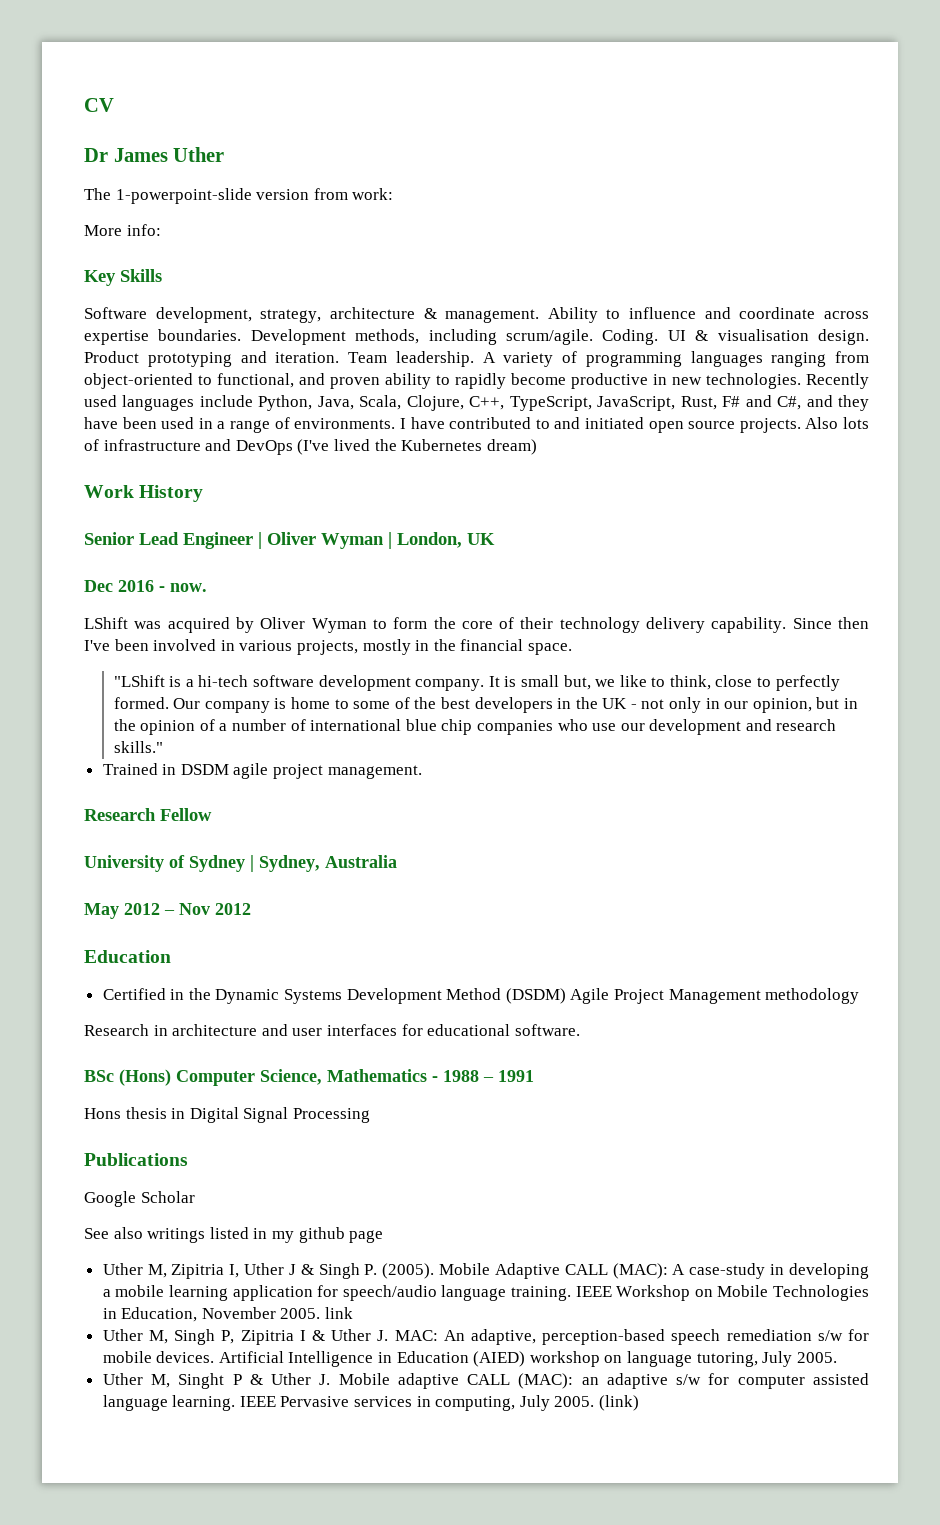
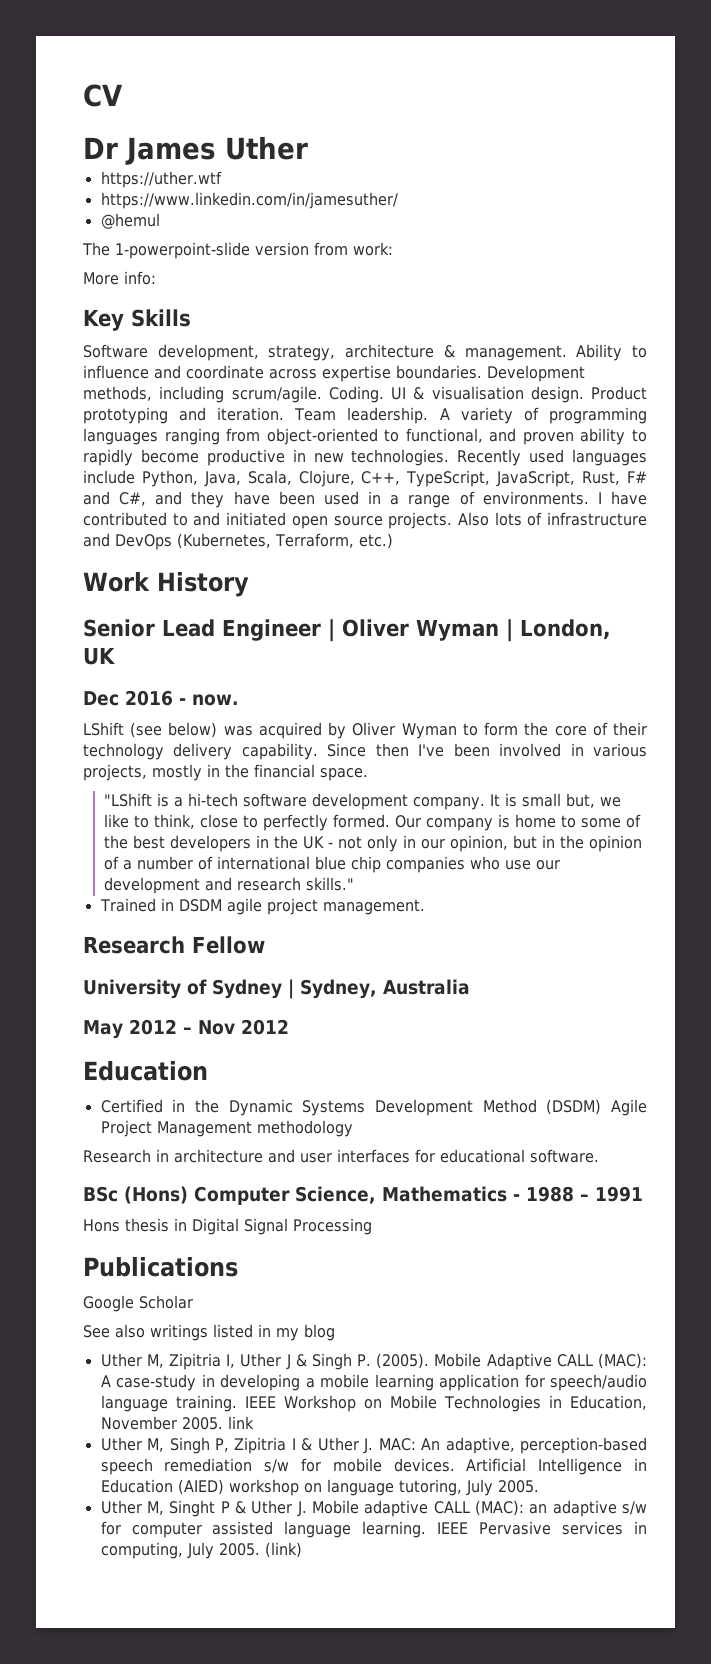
+ https://uther.wtf
+ https://www.linkedin.com/in/jamesuther/
+ @hemul
- Also lots of infrastructure and DevOps (I've lived the Kubernetes dream)
+ Also lots of infrastructure and DevOps (Kubernetes, Terraform, etc.)
- LShift was acquired by Oliver Wyman to form the core of their technology delivery capability.
+ LShift (see below) was acquired by Oliver Wyman to form the core of their technology delivery capability.
- See also writings listed in my github page
+ See also writings listed in my blog

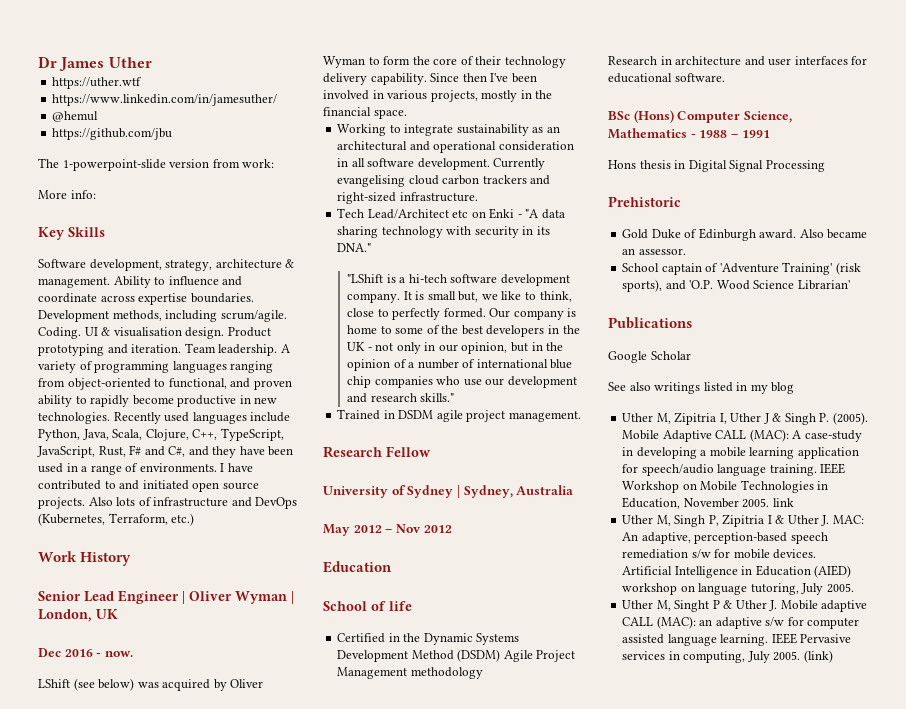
- CV
+ https://github.com/jbu
+ Working to integrate sustainability as an architectural and operational consideration in all software development. Currently evangelising cloud carbon trackers and right-sized infrastructure.
+ Tech Lead/Architect etc on Enki - "A data sharing technology with security in its DNA."
+ School of life
+ Prehistoric
+ Gold Duke of Edinburgh award. Also became an assessor.
+ School captain of 'Adventure Training' (risk sports), and 'O.P. Wood Science Librarian'

